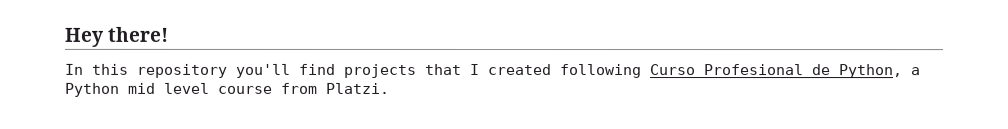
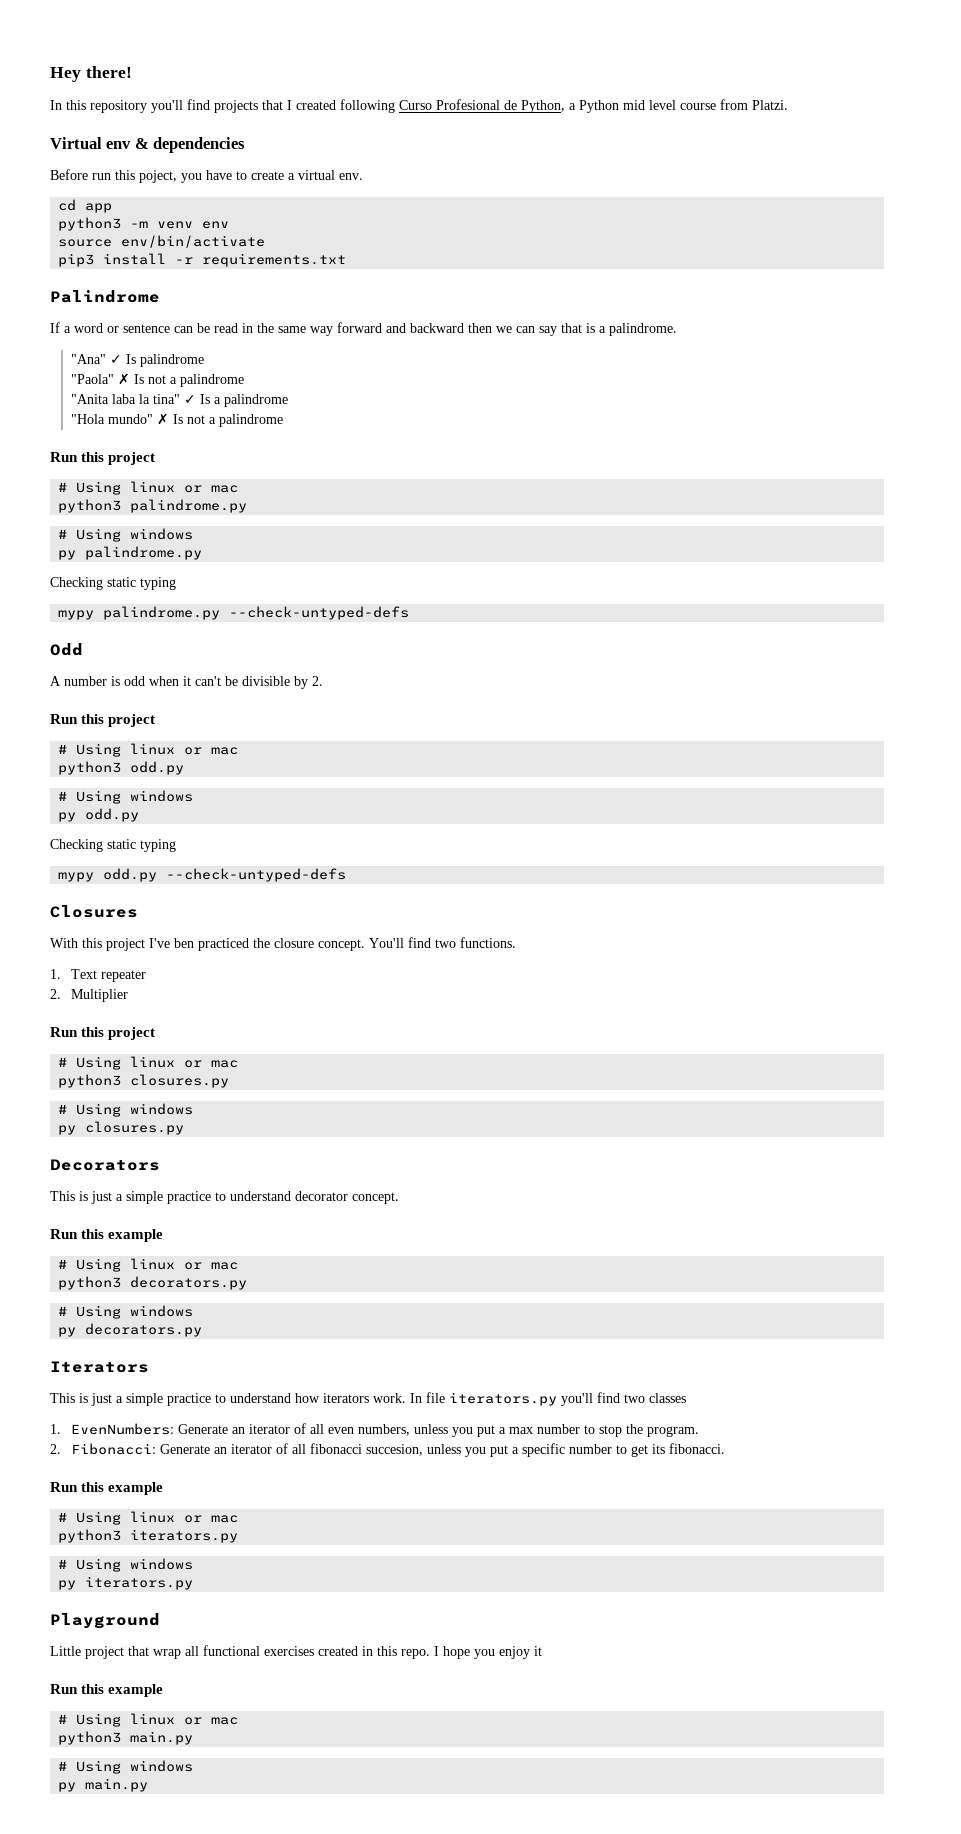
+ Virtual env & dependencies
+ Before run this poject, you have to create a virtual env.
+ cd app
+ python3 -m venv env
+ source env/bin/activate
+ pip3 install -r requirements.txt
+ Palindrome
+ If a word or sentence can be read in the same way forward and backward then we can say that is a palindrome.
+ "Ana" ✓ Is palindrome
+ "Paola" ✗ Is not a palindrome
+ "Anita laba la tina" ✓ Is a palindrome
+ "Hola mundo" ✗ Is not a palindrome
+ Run this project
+ # Using linux or mac
+ python3 palindrome.py
+ # Using windows
+ py palindrome.py
+ Checking static typing
+ mypy palindrome.py --check-untyped-defs
+ Odd
+ A number is odd when it can't be divisible by 2.
+ Run this project
+ # Using linux or mac
+ python3 odd.py
+ # Using windows
+ py odd.py
+ Checking static typing
+ mypy odd.py --check-untyped-defs
+ Closures
+ With this project I've ben practiced the closure concept. You'll find two functions.
+ 1. Text repeater
+ 2. Multiplier
+ Run this project
+ # Using linux or mac
+ python3 closures.py
+ # Using windows
+ py closures.py
+ Decorators
+ This is just a simple practice to understand decorator concept.
+ Run this example
+ # Using linux or mac
+ python3 decorators.py
+ # Using windows
+ py decorators.py
+ Iterators
+ This is just a simple practice to understand how iterators work. In file iterators.py you'll find two classes
+ 1. EvenNumbers: Generate an iterator of all even numbers, unless you put a max number to stop the program.
+ 2. Fibonacci: Generate an iterator of all fibonacci succesion, unless you put a specific number to get its fibonacci.
+ Run this example
+ # Using linux or mac
+ python3 iterators.py
+ # Using windows
+ py iterators.py
+ Playground
+ Little project that wrap all functional exercises created in this repo. I hope you enjoy it
+ Run this example
+ # Using linux or mac
+ python3 main.py
+ # Using windows
+ py main.py

